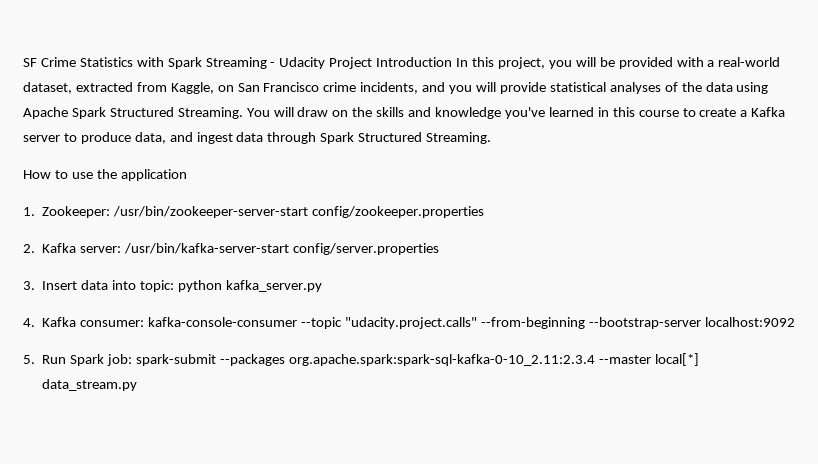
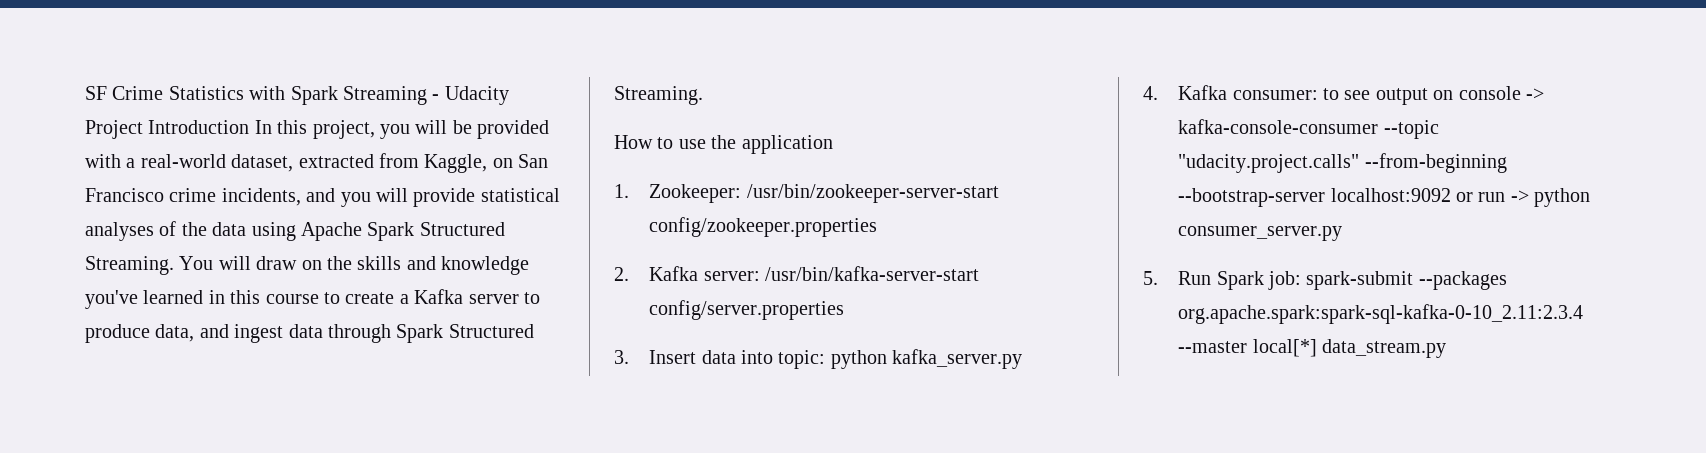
- 4. Kafka consumer: kafka-console-consumer --topic "udacity.project.calls" --from-beginning --bootstrap-server localhost:9092
+ 4. Kafka consumer: to see output on console -> kafka-console-consumer --topic "udacity.project.calls" --from-beginning --bootstrap-server localhost:9092 or run -> python consumer_server.py

